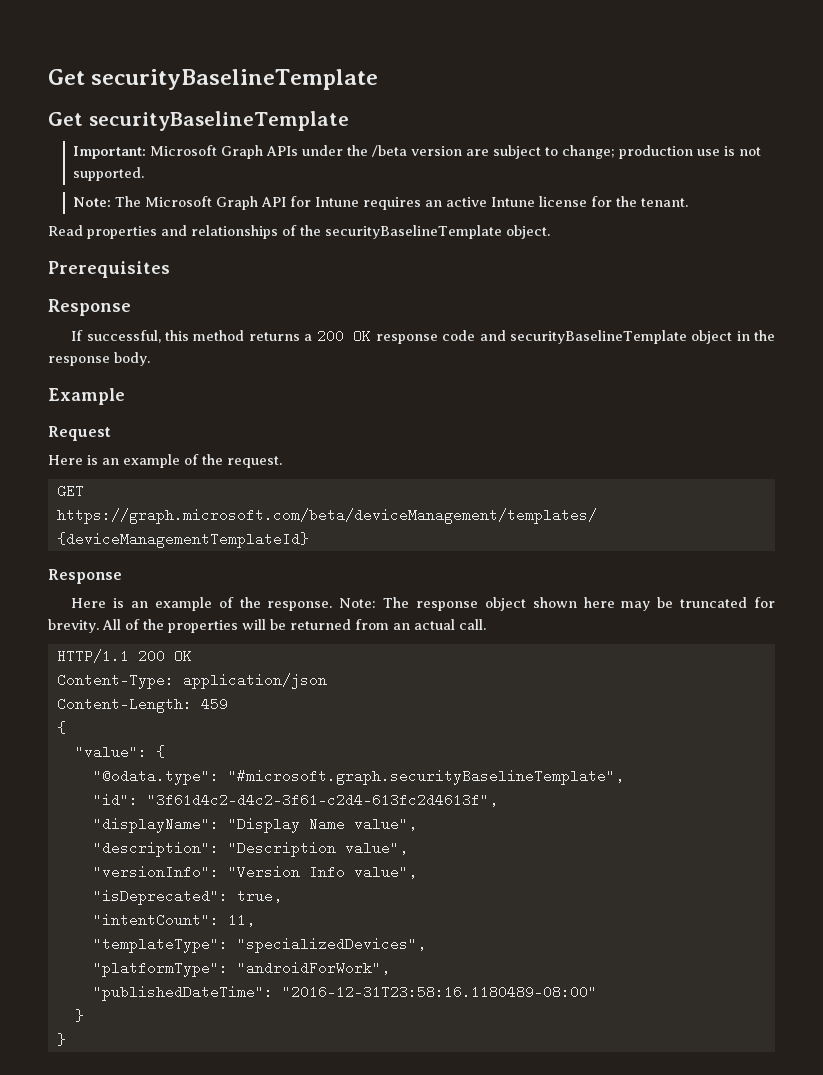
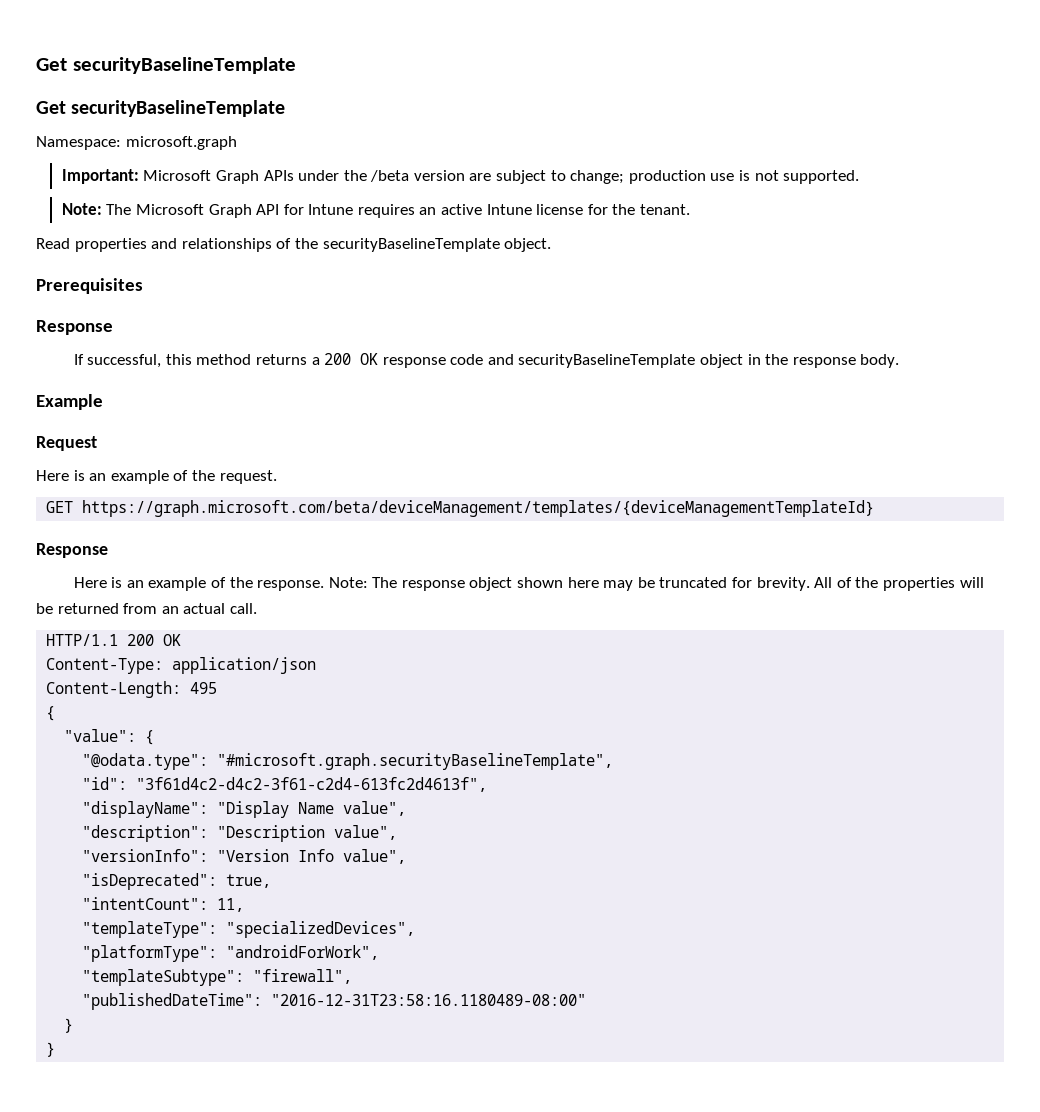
+ Namespace: microsoft.graph
- Content-Length: 459
+ Content-Length: 495
+ "templateSubtype": "firewall",

